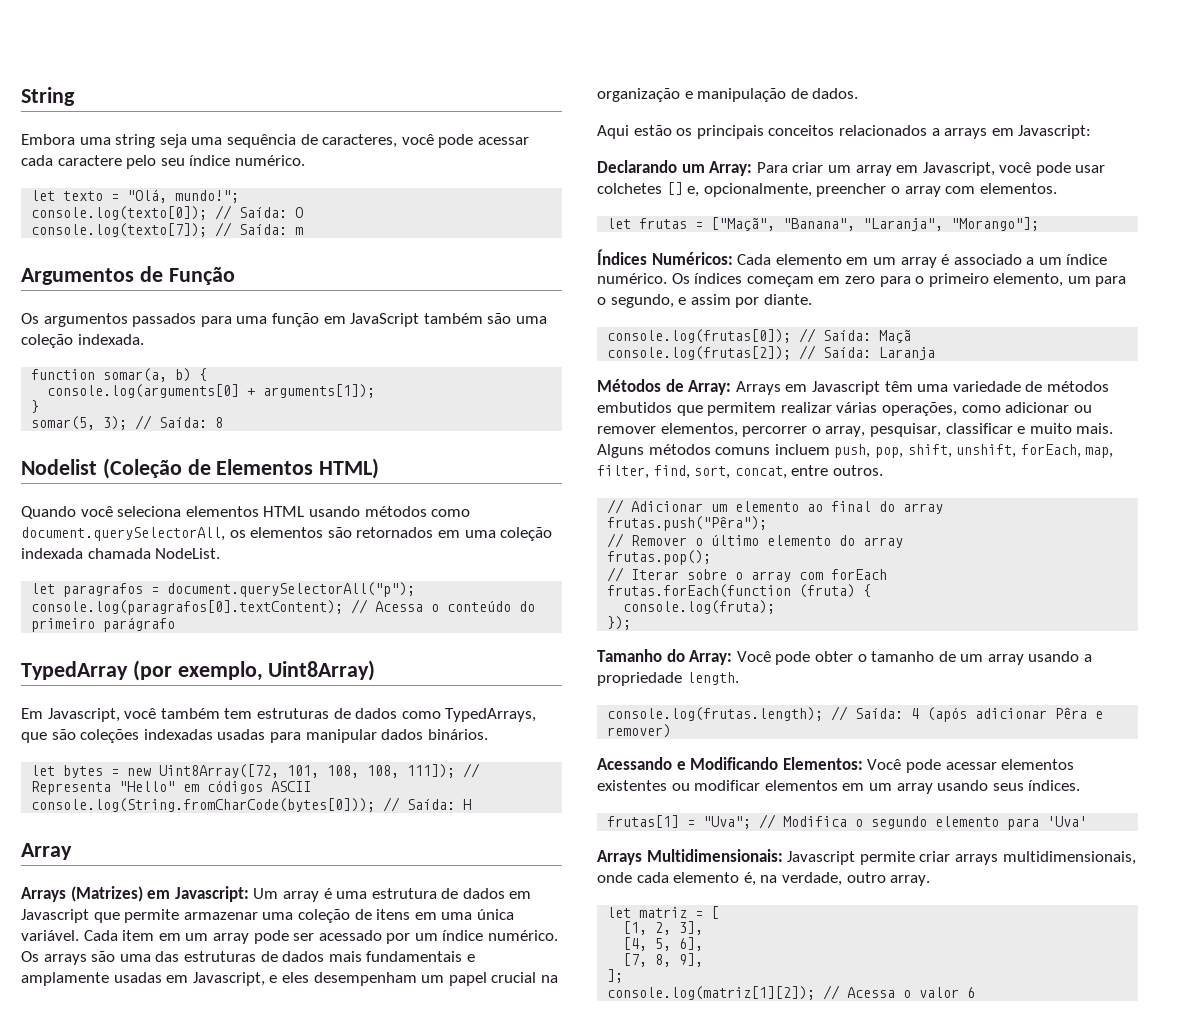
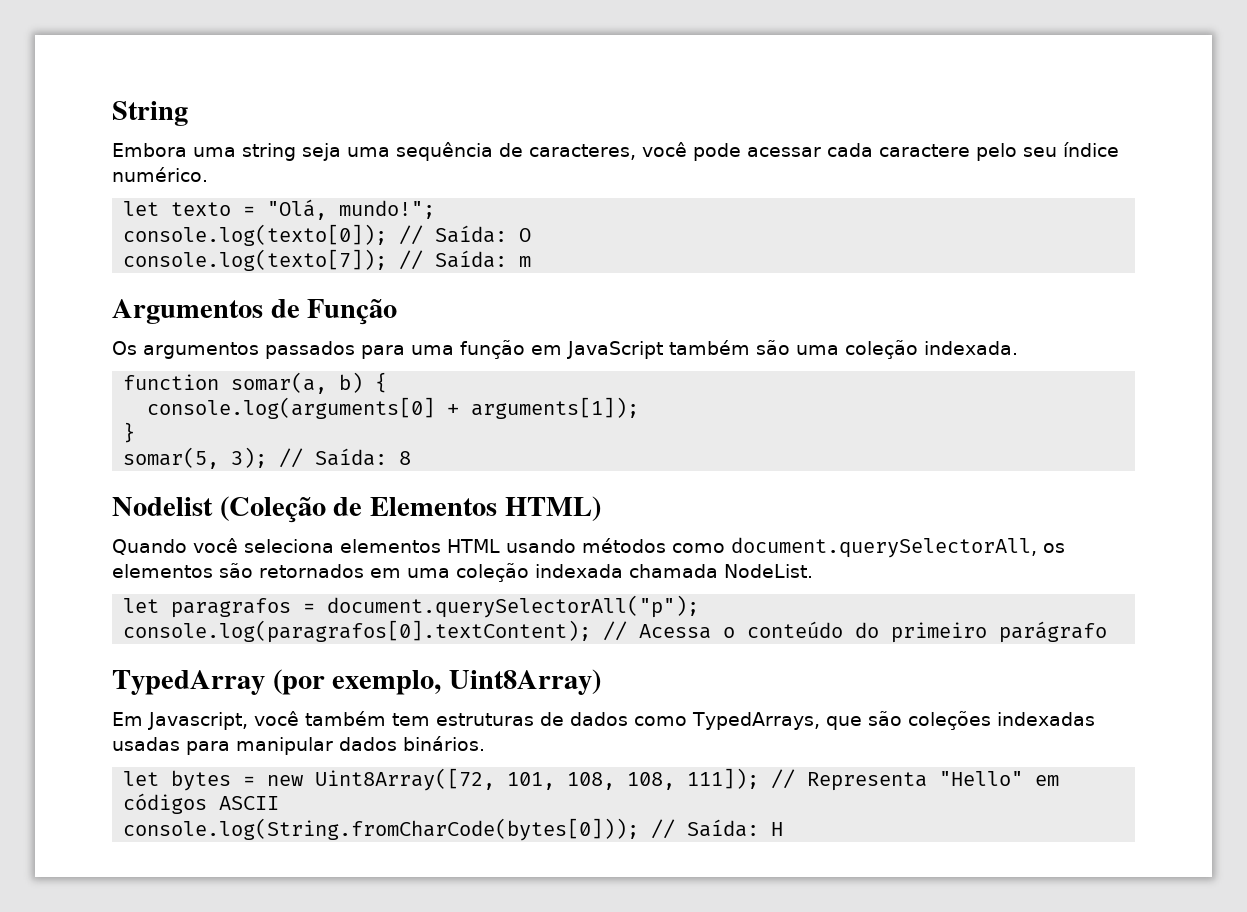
- Array
- Arrays (Matrizes) em Javascript: Um array é uma estrutura de dados em Javascript que permite armazenar uma coleção de itens em uma única variável. Cada item em um array pode ser acessado por um índice numérico. Os arrays são uma das estruturas de dados mais fundamentais e amplamente usadas em Javascript, e eles desempenham um papel crucial na organização e manipulação de dados.
- Aqui estão os principais conceitos relacionados a arrays em Javascript:
- Declarando um Array: Para criar um array em Javascript, você pode usar colchetes [] e, opcionalmente, preencher o array com elementos.
- let frutas = ["Maçã", "Banana", "Laranja", "Morango"];
- Índices Numéricos: Cada elemento em um array é associado a um índice numérico. Os índices começam em zero para o primeiro elemento, um para o segundo, e assim por diante.
- console.log(frutas[0]); // Saída: Maçã
- console.log(frutas[2]); // Saída: Laranja
- Métodos de Array: Arrays em Javascript têm uma variedade de métodos embutidos que permitem realizar várias operações, como adicionar ou remover elementos, percorrer o array, pesquisar, classificar e muito mais. Alguns métodos comuns incluem push, pop, shift, unshift, forEach, map, filter, find, sort, concat, entre outros.
- // Adicionar um elemento ao final do array
- frutas.push("Pêra");
- // Remover o último elemento do array
- frutas.pop();
- // Iterar sobre o array com forEach
- frutas.forEach(function (fruta) {
- console.log(fruta);
- });
- Tamanho do Array: Você pode obter o tamanho de um array usando a propriedade length.
- console.log(frutas.length); // Saída: 4 (após adicionar Pêra e remover)
- Acessando e Modificando Elementos: Você pode acessar elementos existentes ou modificar elementos em um array usando seus índices.
- frutas[1] = "Uva"; // Modifica o segundo elemento para 'Uva'
- Arrays Multidimensionais: Javascript permite criar arrays multidimensionais, onde cada elemento é, na verdade, outro array.
- let matriz = [
- [1, 2, 3],
- [4, 5, 6],
- [7, 8, 9],
- ];
- console.log(matriz[1][2]); // Acessa o valor 6

